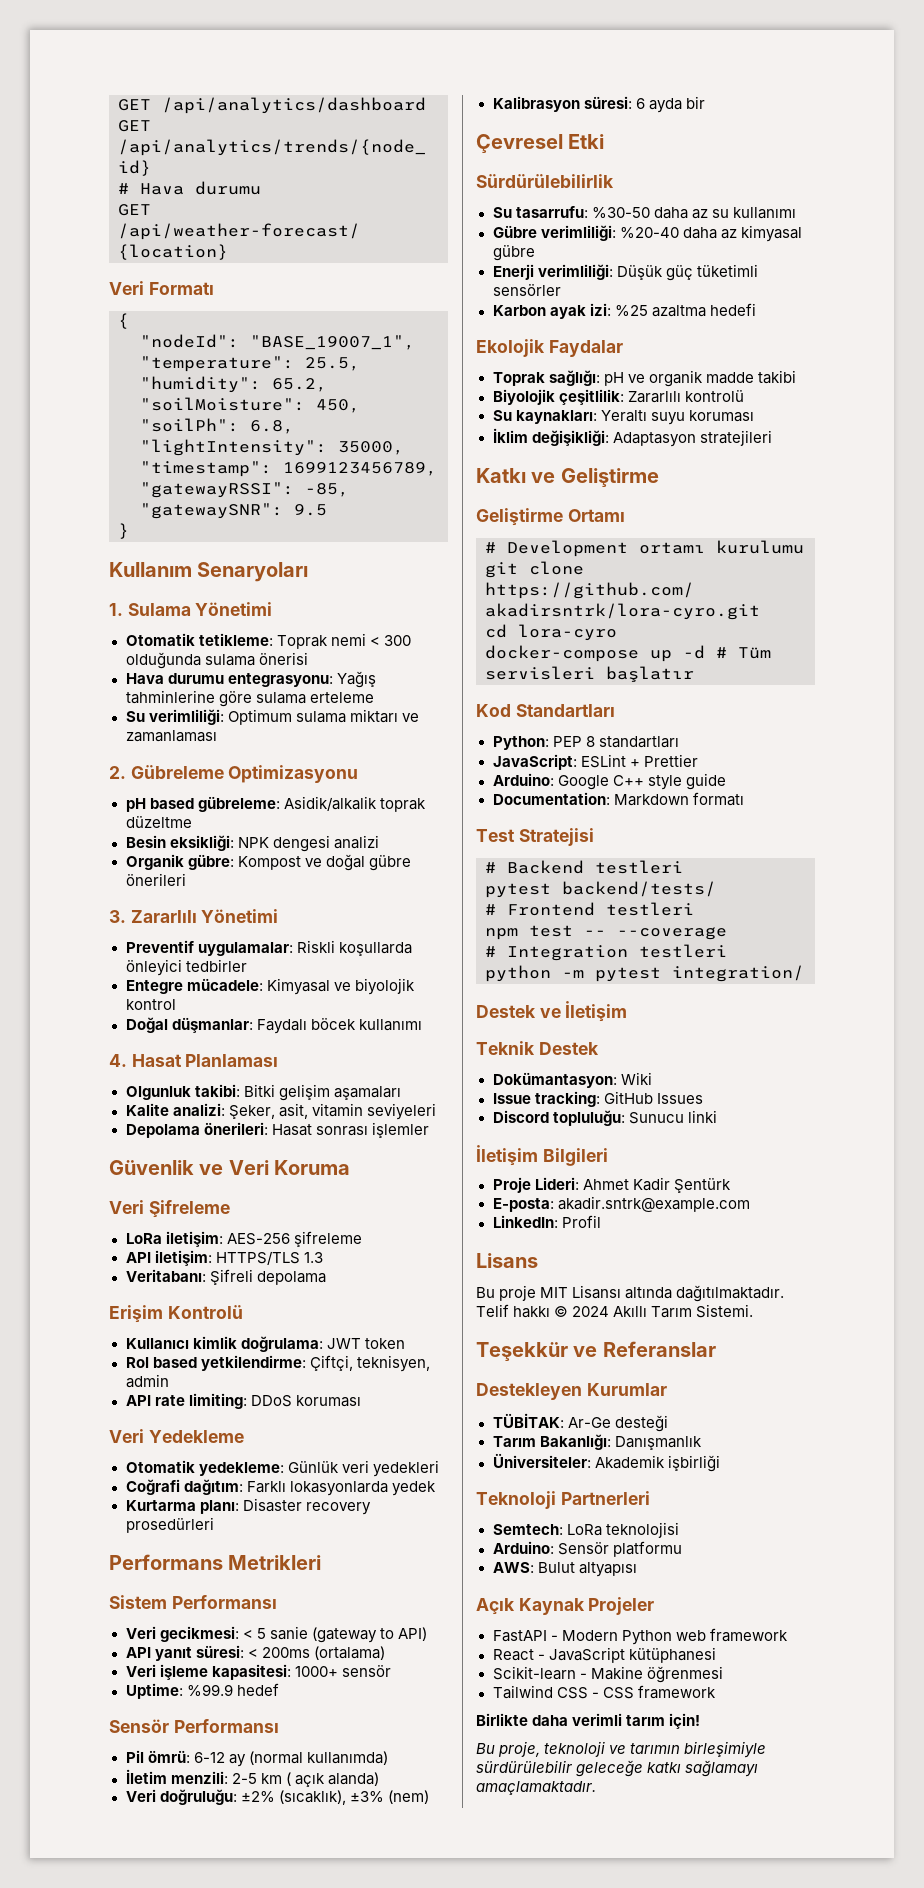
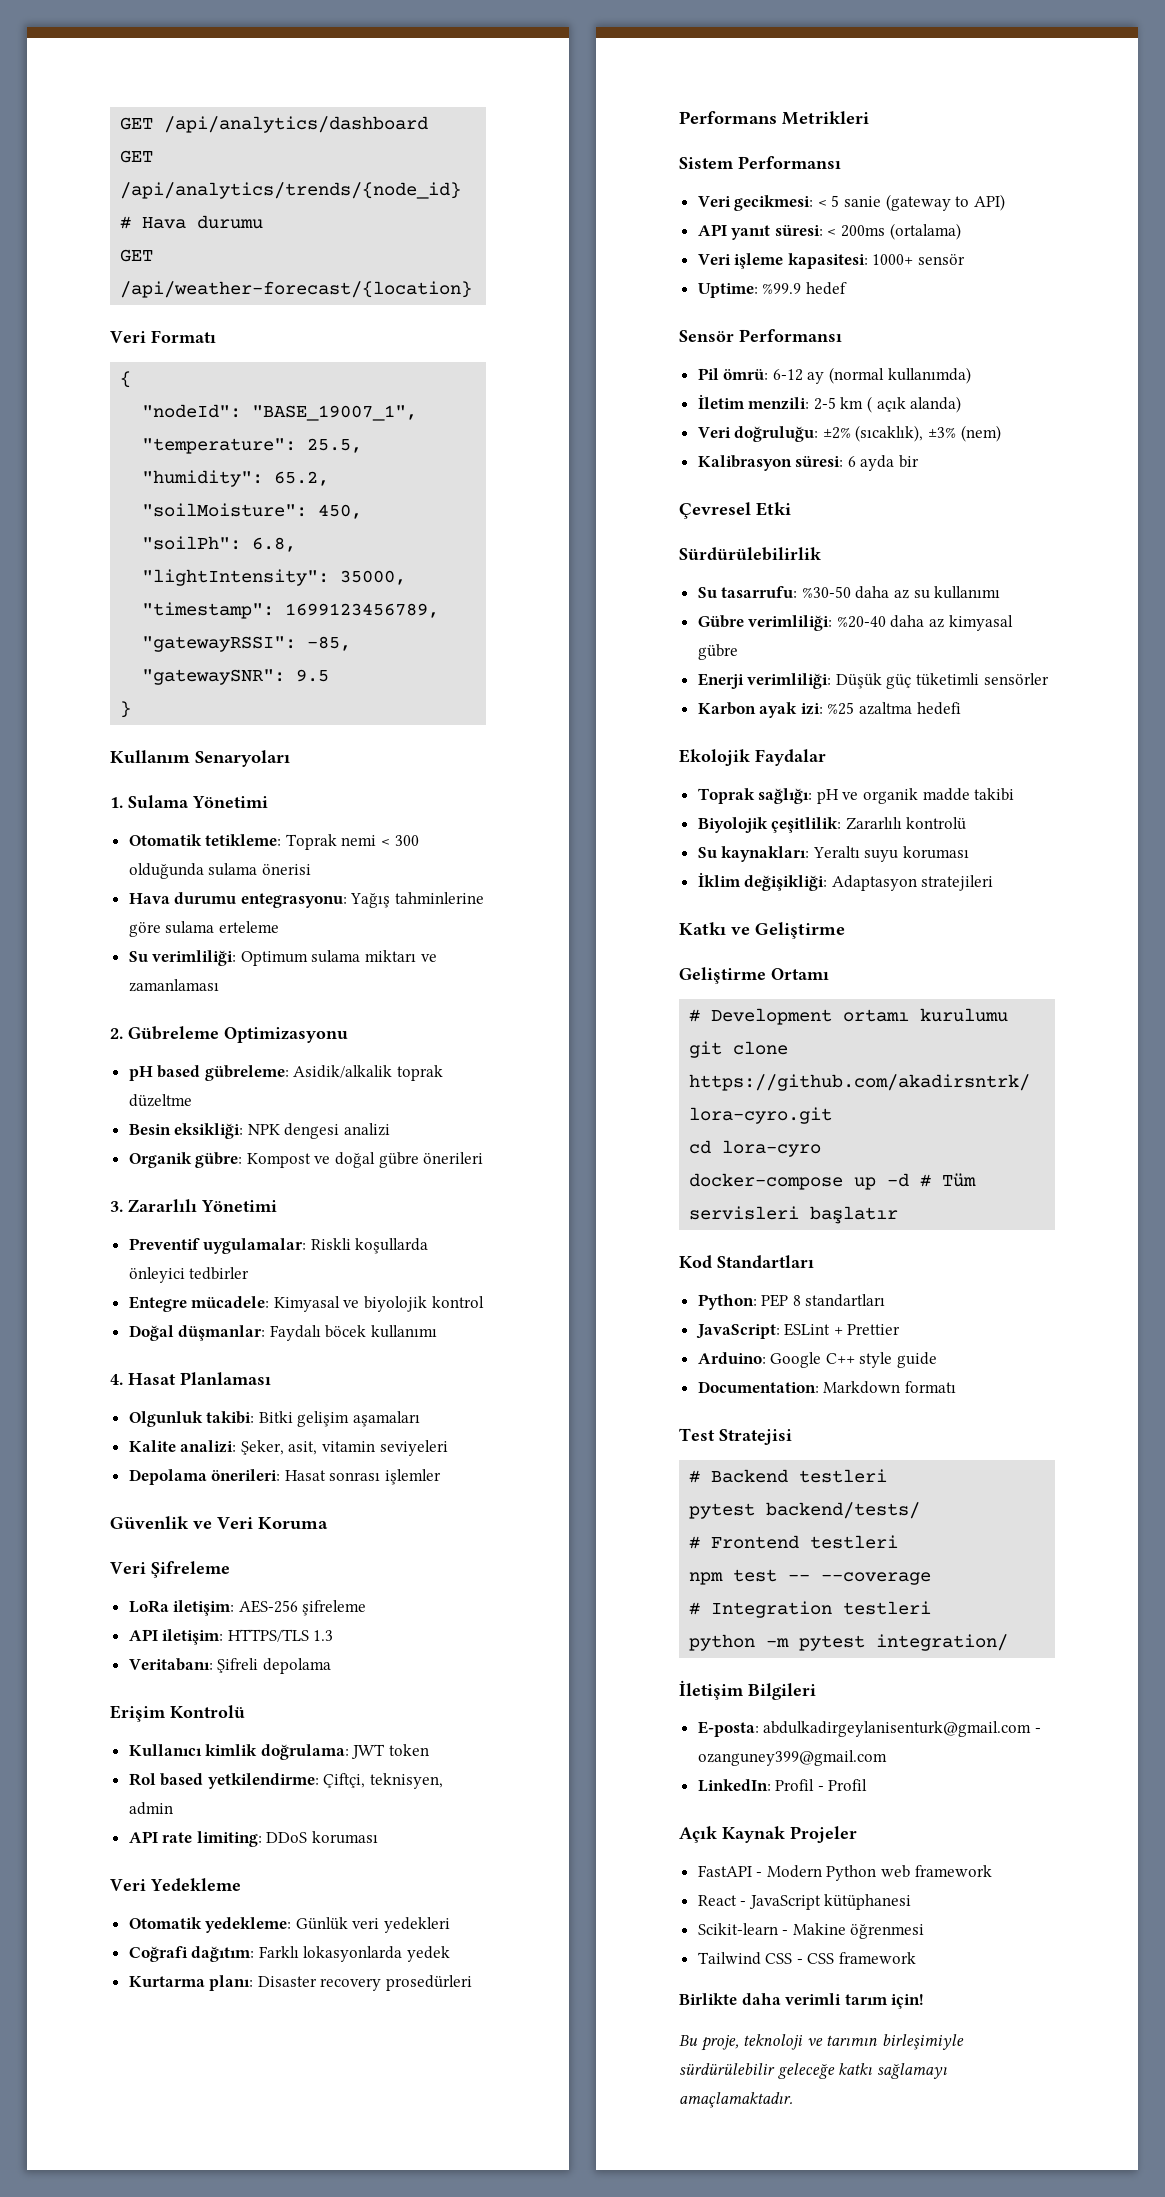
- Destek ve İletişim
- Teknik Destek
- Dokümantasyon: Wiki
- Issue tracking: GitHub Issues
- Discord topluluğu: Sunucu linki
  İletişim Bilgileri
- Proje Lideri: Ahmet Kadir Şentürk
- E-posta: akadir.sntrk@example.com
- LinkedIn: Profil
- Lisans
- Bu proje MIT Lisansı altında dağıtılmaktadır. Telif hakkı © 2024 Akıllı Tarım Sistemi.
- Teşekkür ve Referanslar
- Destekleyen Kurumlar
- TÜBİTAK: Ar-Ge desteği
- Tarım Bakanlığı: Danışmanlık
- Üniversiteler: Akademik işbirliği
- Teknoloji Partnerleri
- Semtech: LoRa teknolojisi
- Arduino: Sensör platformu
- AWS: Bulut altyapısı
+ E-posta: abdulkadirgeylanisenturk@gmail.com - ozanguney399@gmail.com
+ LinkedIn: Profil - Profil

